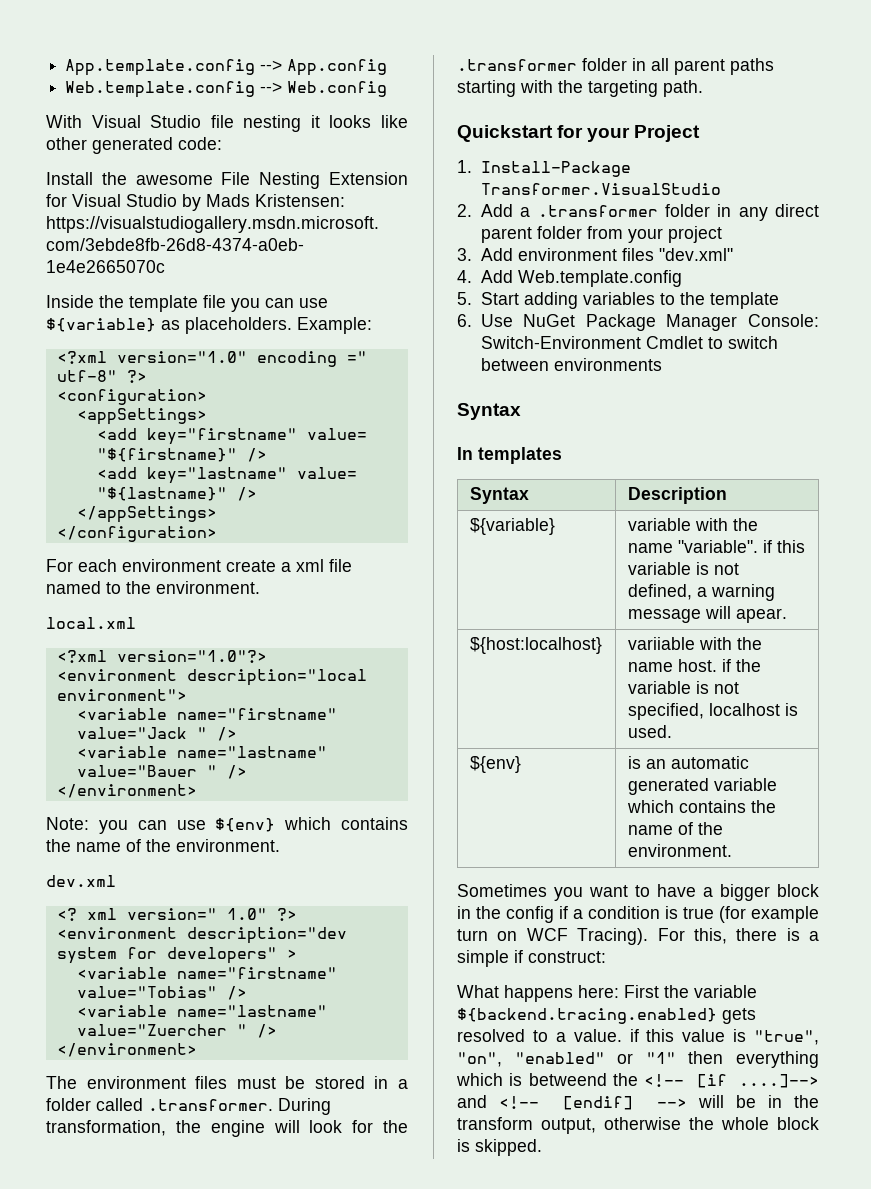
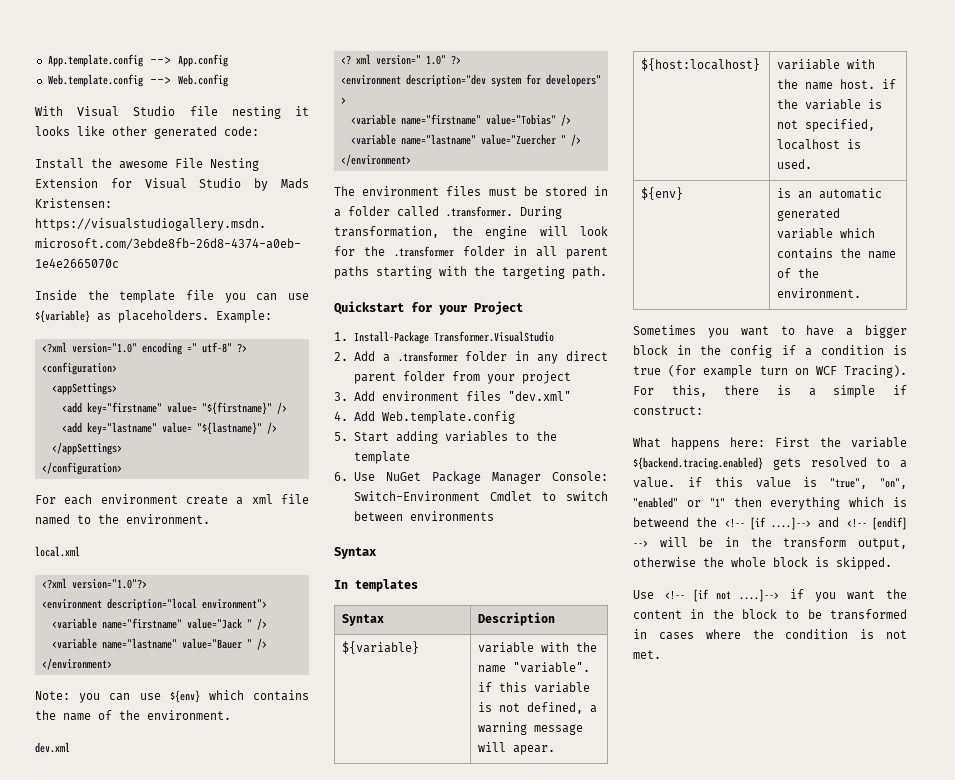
+ Use <!-- [if not ....]--> if you want the content in the block to be transformed in cases where the condition is not met.

